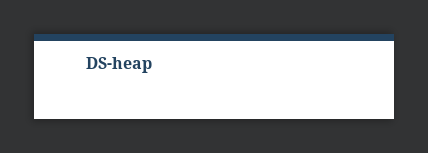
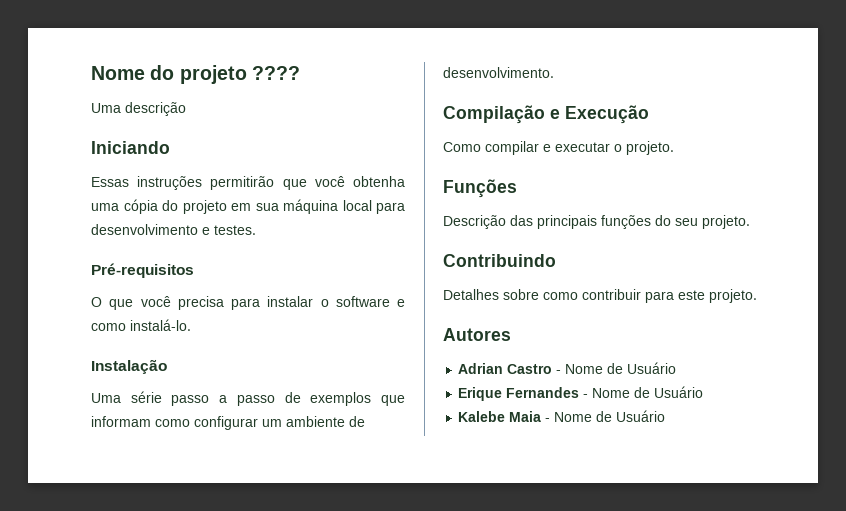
- DS-heap
+ Nome do projeto ????
+ Uma descrição
+ Iniciando
+ Essas instruções permitirão que você obtenha uma cópia do projeto em sua máquina local para desenvolvimento e testes.
+ Pré-requisitos
+ O que você precisa para instalar o software e como instalá-lo.
+ Instalação
+ Uma série passo a passo de exemplos que informam como configurar um ambiente de desenvolvimento.
+ Compilação e Execução
+ Como compilar e executar o projeto.
+ Funções
+ Descrição das principais funções do seu projeto.
+ Contribuindo
+ Detalhes sobre como contribuir para este projeto.
+ Autores
+ Adrian Castro - Nome de Usuário
+ Erique Fernandes - Nome de Usuário
+ Kalebe Maia - Nome de Usuário

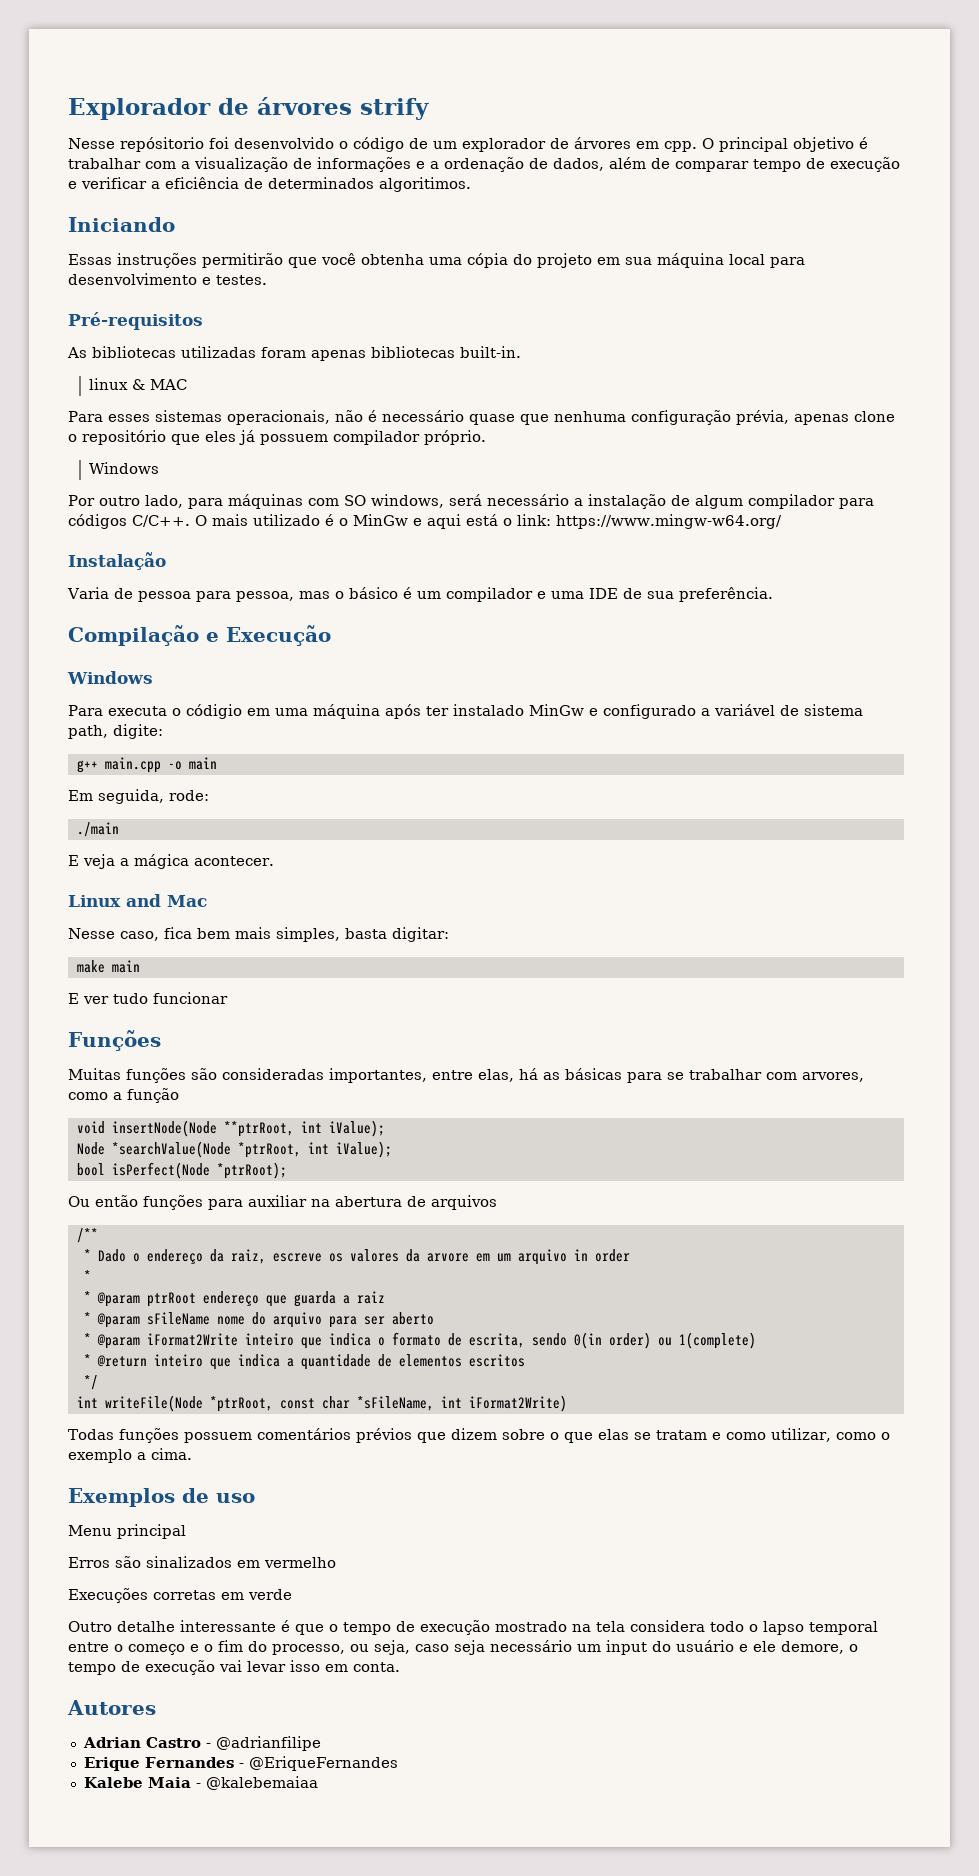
- Nome do projeto ????
- Uma descrição
+ Explorador de árvores strify
+ Nesse repósitorio foi desenvolvido o código de um explorador de árvores em cpp. O principal objetivo é trabalhar com a visualização de informações e a ordenação de dados, além de comparar tempo de execução e verificar a eficiência de determinados algoritimos.
- O que você precisa para instalar o software e como instalá-lo.
+ As bibliotecas utilizadas foram apenas bibliotecas built-in.
+ linux & MAC
+ Para esses sistemas operacionais, não é necessário quase que nenhuma configuração prévia, apenas clone o repositório que eles já possuem compilador próprio.
+ Windows
+ Por outro lado, para máquinas com SO windows, será necessário a instalação de algum compilador para códigos C/C++. O mais utilizado é o MinGw e aqui está o link: https://www.mingw-w64.org/
  Instalação
- Uma série passo a passo de exemplos que informam como configurar um ambiente de desenvolvimento.
+ Varia de pessoa para pessoa, mas o básico é um compilador e uma IDE de sua preferência.
  Compilação e Execução
- Como compilar e executar o projeto.
+ Windows
+ Para executa o códigio em uma máquina após ter instalado MinGw e configurado a variável de sistema path, digite:
+ g++ main.cpp -o main
+ Em seguida, rode:
+ ./main
+ E veja a mágica acontecer.
+ Linux and Mac
+ Nesse caso, fica bem mais simples, basta digitar:
+ make main
+ E ver tudo funcionar
  Funções
- Descrição das principais funções do seu projeto.
- Contribuindo
- Detalhes sobre como contribuir para este projeto.
+ Muitas funções são consideradas importantes, entre elas, há as básicas para se trabalhar com arvores, como a função
+ void insertNode(Node **ptrRoot, int iValue);
+ Node *searchValue(Node *ptrRoot, int iValue);
+ bool isPerfect(Node *ptrRoot);
+ Ou então funções para auxiliar na abertura de arquivos
+ /**
+ * Dado o endereço da raiz, escreve os valores da arvore em um arquivo in order
+ *
+ * @param ptrRoot endereço que guarda a raiz
+ * @param sFileName nome do arquivo para ser aberto
+ * @param iFormat2Write inteiro que indica o formato de escrita, sendo 0(in order) ou 1(complete)
+ * @return inteiro que indica a quantidade de elementos escritos
+ */
+ int writeFile(Node *ptrRoot, const char *sFileName, int iFormat2Write)
+ Todas funções possuem comentários prévios que dizem sobre o que elas se tratam e como utilizar, como o exemplo a cima.
+ Exemplos de uso
+ Menu principal
+ Erros são sinalizados em vermelho
+ Execuções corretas em verde
+ Outro detalhe interessante é que o tempo de execução mostrado na tela considera todo o lapso temporal entre o começo e o fim do processo, ou seja, caso seja necessário um input do usuário e ele demore, o tempo de execução vai levar isso em conta.
- Adrian Castro - Nome de Usuário
+ Adrian Castro - @adrianfilipe
- Erique Fernandes - Nome de Usuário
+ Erique Fernandes - @EriqueFernandes
- Kalebe Maia - Nome de Usuário
+ Kalebe Maia - @kalebemaiaa

